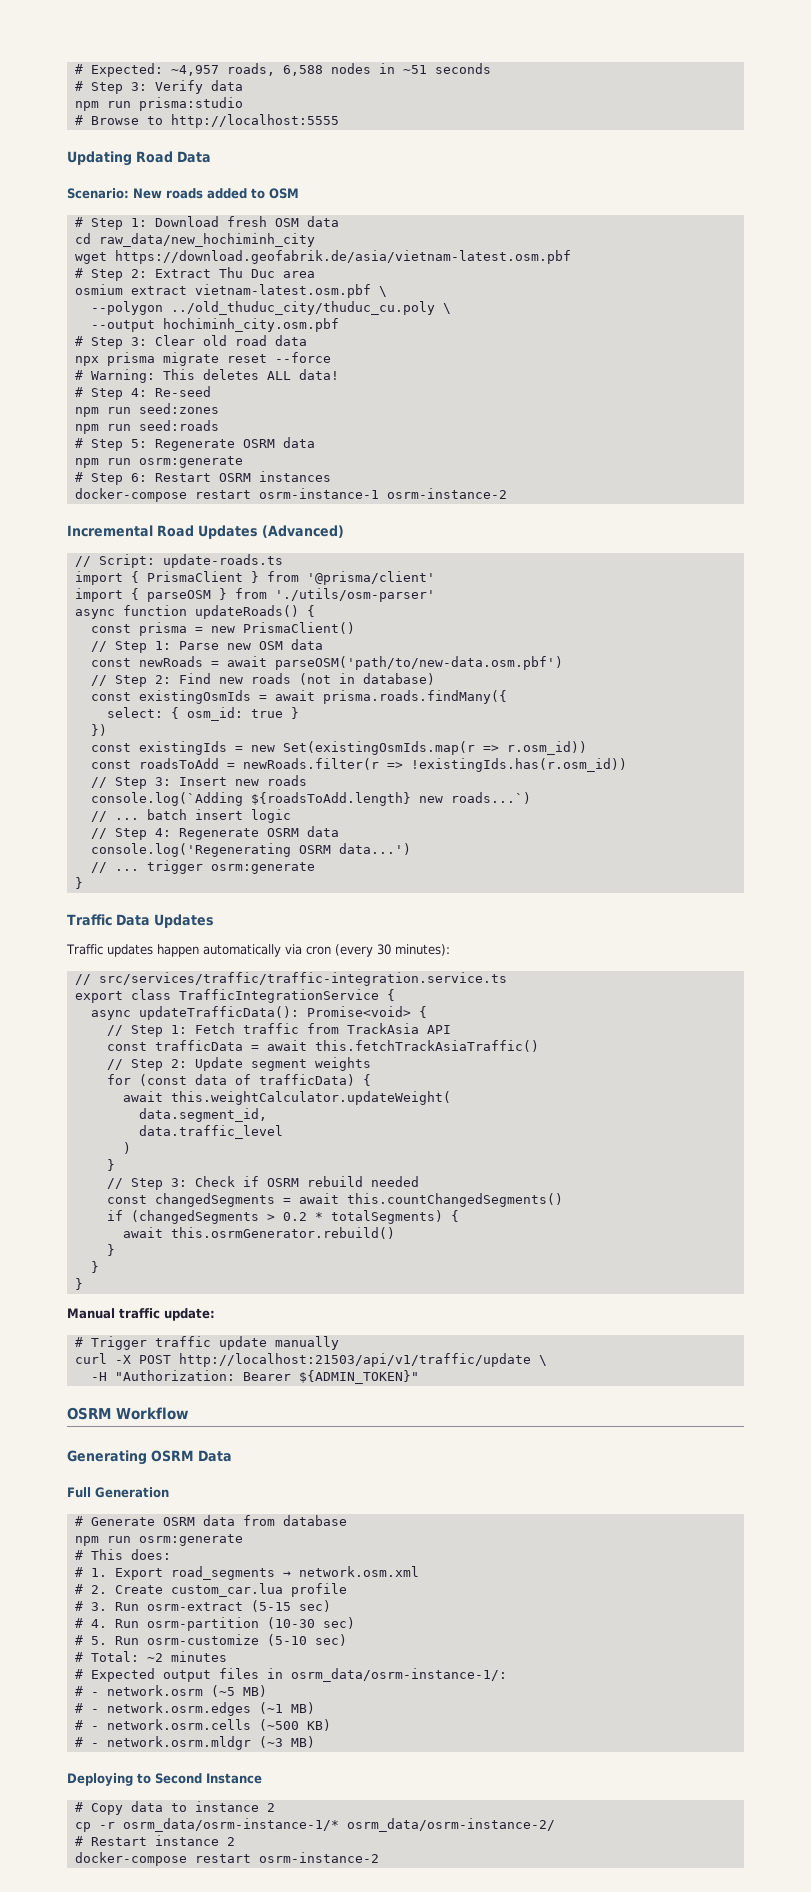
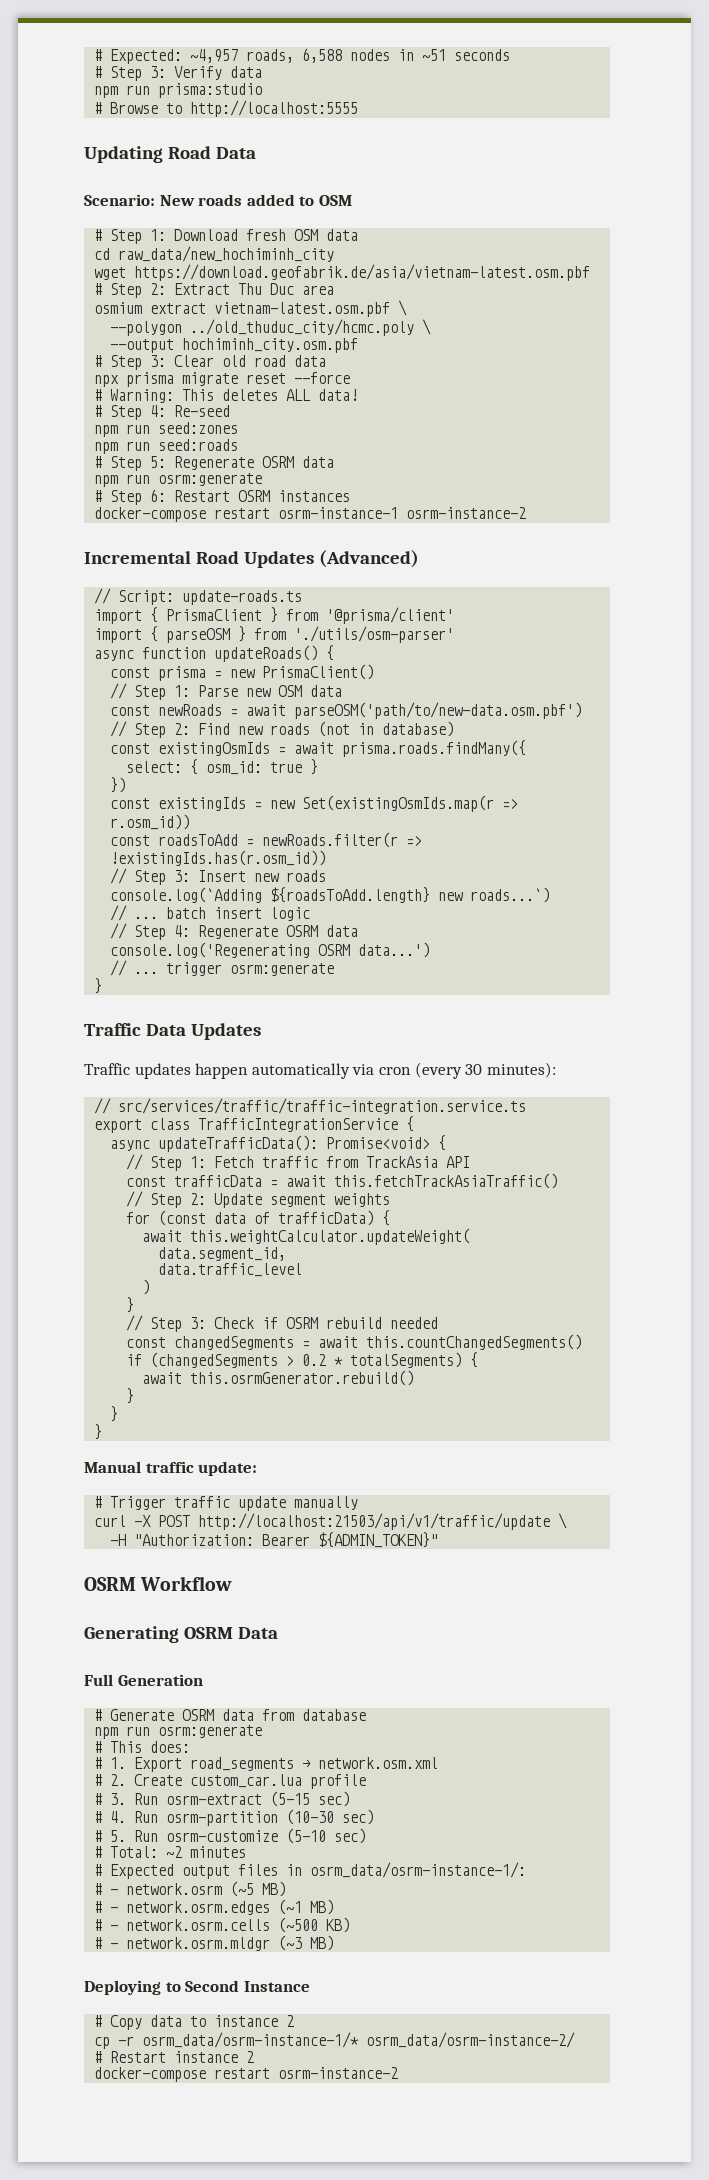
- --polygon ../old_thuduc_city/thuduc_cu.poly \
+ --polygon ../old_thuduc_city/hcmc.poly \

